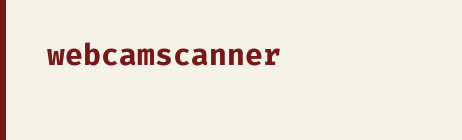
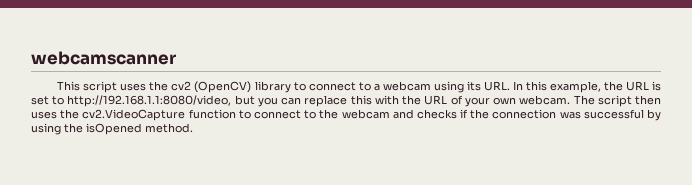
+ This script uses the cv2 (OpenCV) library to connect to a webcam using its URL. In this example, the URL is set to http://192.168.1.1:8080/video, but you can replace this with the URL of your own webcam. The script then uses the cv2.VideoCapture function to connect to the webcam and checks if the connection was successful by using the isOpened method.

